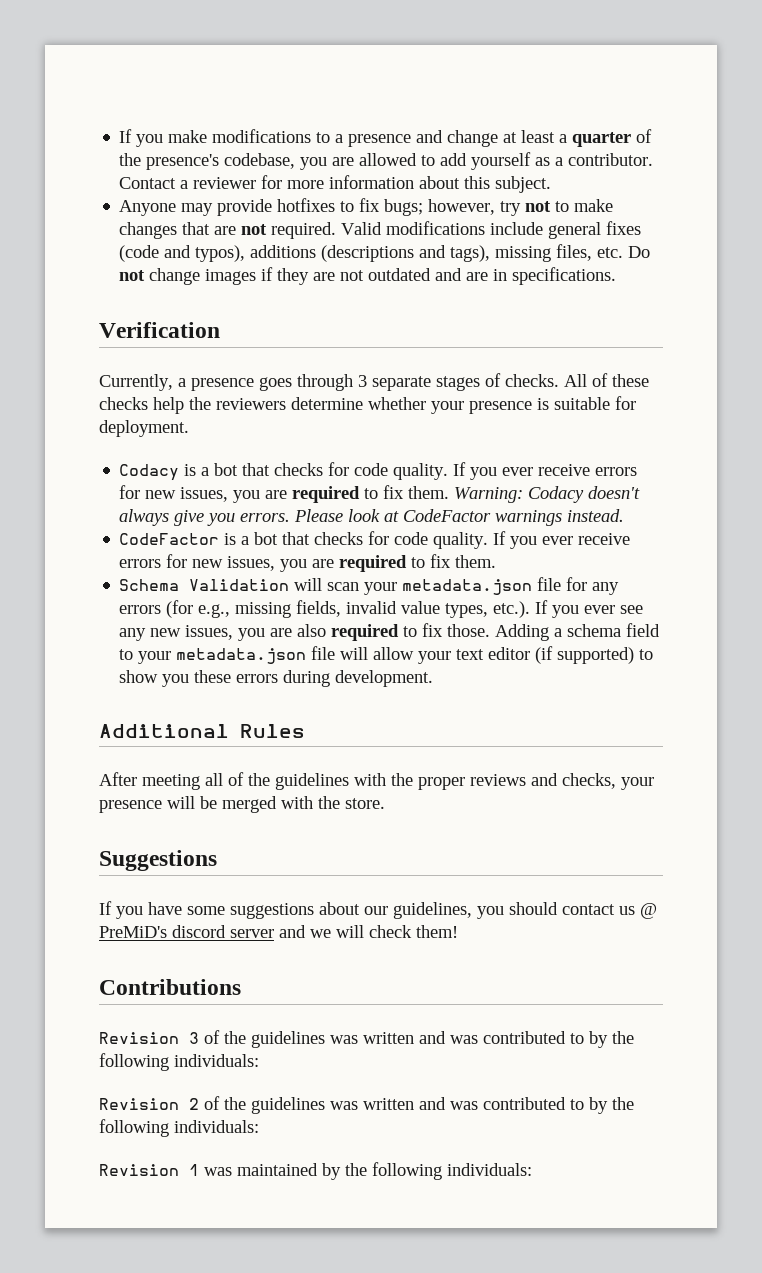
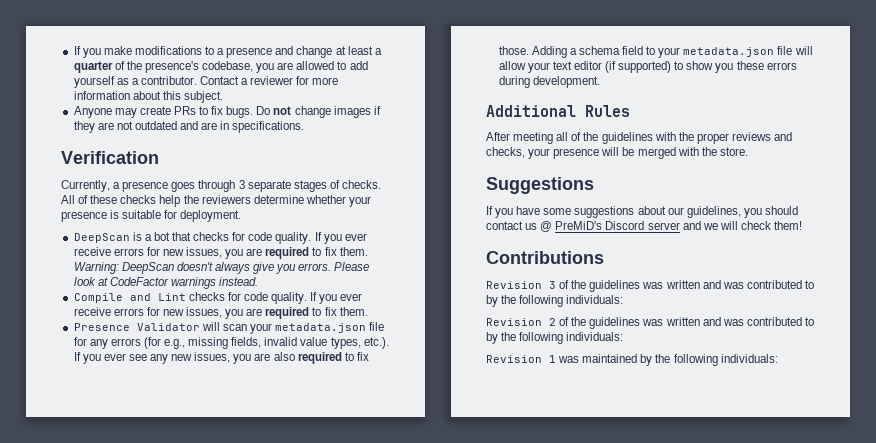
- Anyone may provide hotfixes to fix bugs; however, try not to make changes that are not required. Valid modifications include general fixes (code and typos), additions (descriptions and tags), missing files, etc. Do not change images if they are not outdated and are in specifications.
+ Anyone may create PRs to fix bugs. Do not change images if they are not outdated and are in specifications.
- Codacy is a bot that checks for code quality.
+ DeepScan is a bot that checks for code quality.
- Warning: Codacy doesn't always give you errors.
+ Warning: DeepScan doesn't always give you errors.
- CodeFactor is a bot that checks for code quality.
+ Compile and Lint checks for code quality.
- Schema Validation will scan your metadata.json file for any errors (for e.g., missing fields, invalid value types, etc.). If you ever see any new issues, you are also required to fix those.
+ Presence Validator will scan your metadata.json file for any errors (for e.g., missing fields, invalid value types, etc.). If you ever see any new issues, you are also required to fix those.
- If you have some suggestions about our guidelines, you should contact us @ PreMiD's discord server and we will check them!
+ If you have some suggestions about our guidelines, you should contact us @ PreMiD's Discord server and we will check them!

